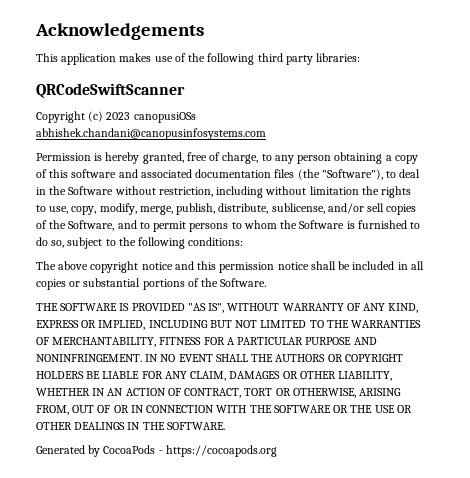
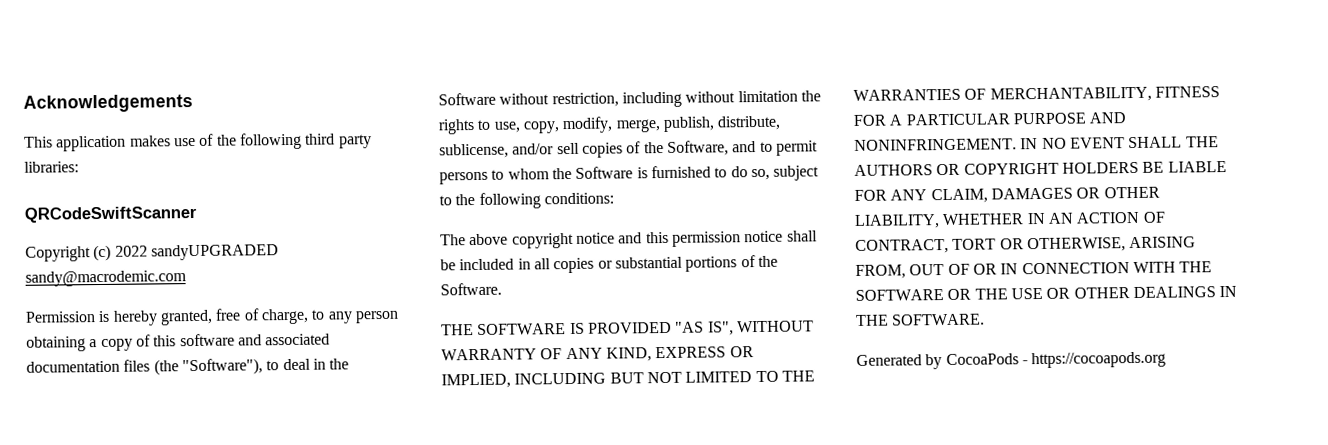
- Copyright (c) 2023 canopusiOSs abhishek.chandani@canopusinfosystems.com
+ Copyright (c) 2022 sandyUPGRADED sandy@macrodemic.com

